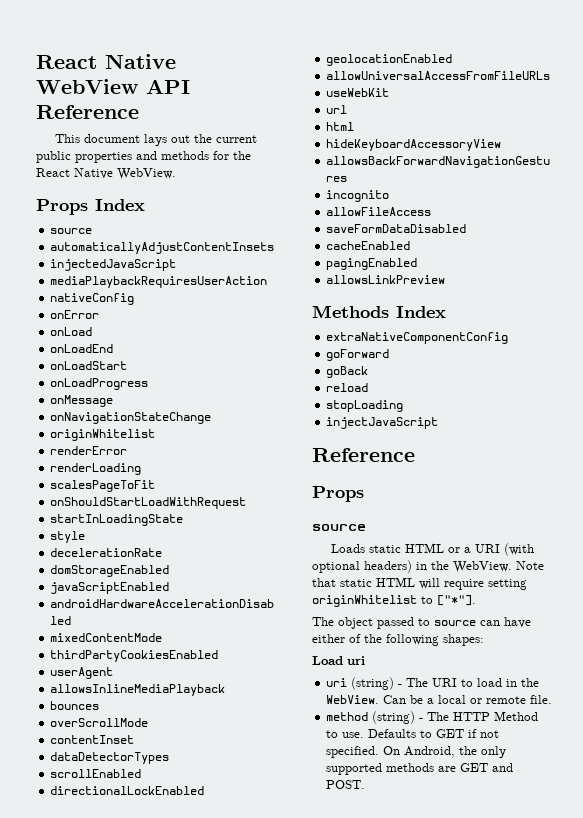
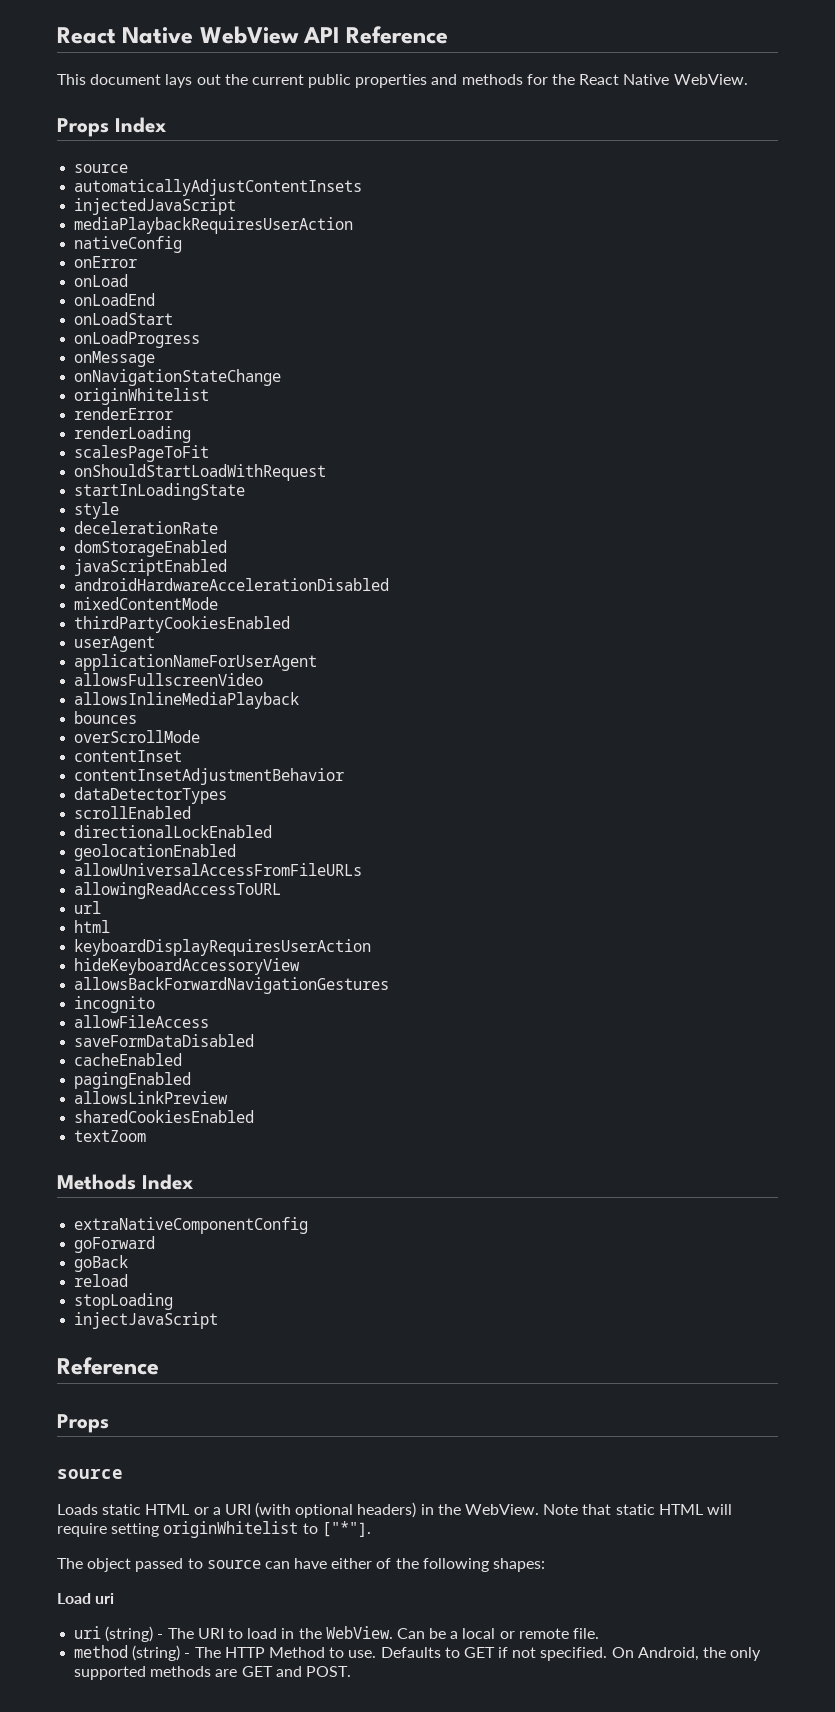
+ applicationNameForUserAgent
+ allowsFullscreenVideo
+ contentInsetAdjustmentBehavior
- useWebKit
+ allowingReadAccessToURL
+ keyboardDisplayRequiresUserAction
+ sharedCookiesEnabled
+ textZoom

